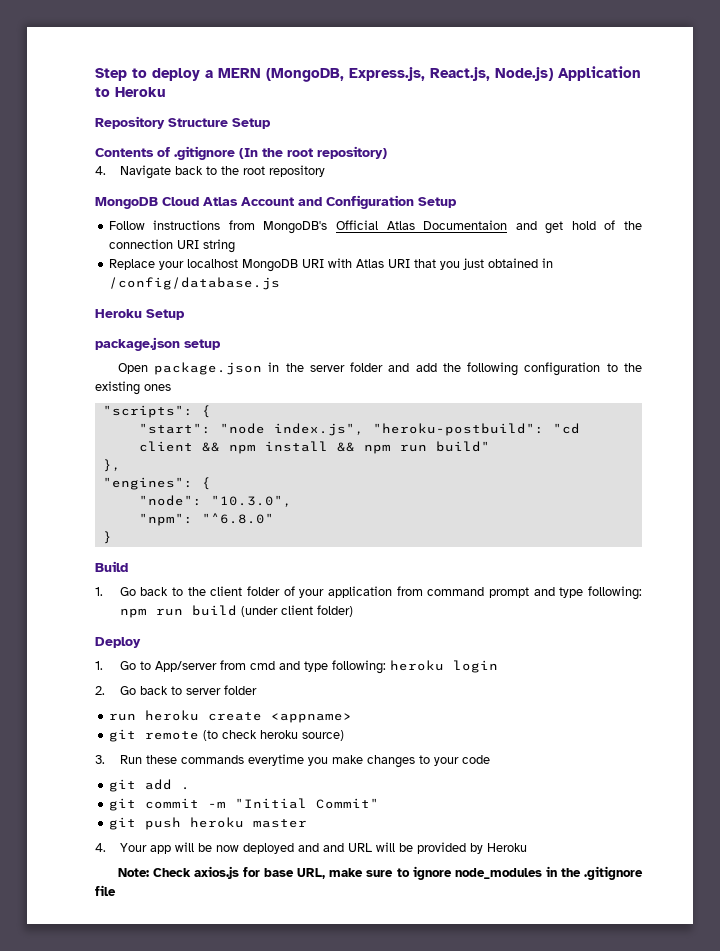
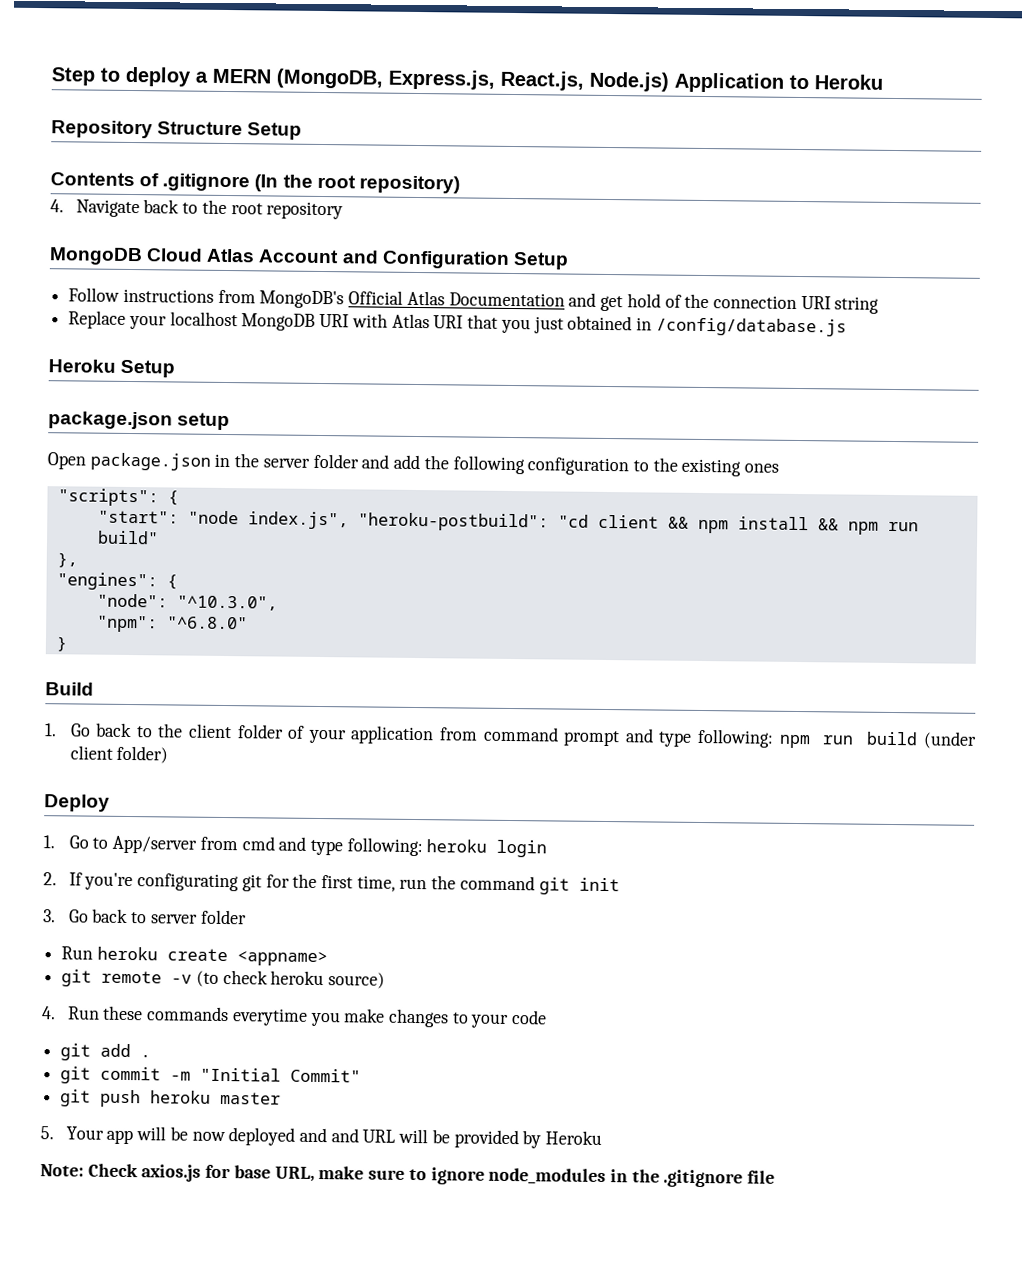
- Follow instructions from MongoDB's Official Atlas Documentaion and get hold of the connection URI string
+ Follow instructions from MongoDB's Official Atlas Documentation and get hold of the connection URI string
- "node": "10.3.0",
+ "node": "^10.3.0",
- 2. Go back to server folder
+ 2. If you're configurating git for the first time, run the command git init
+ 3. Go back to server folder
- run heroku create <appname>
+ Run heroku create <appname>
- git remote (to check heroku source)
+ git remote -v (to check heroku source)
- 3. Run these commands everytime you make changes to your code
+ 4. Run these commands everytime you make changes to your code
- 4. Your app will be now deployed and and URL will be provided by Heroku
+ 5. Your app will be now deployed and and URL will be provided by Heroku

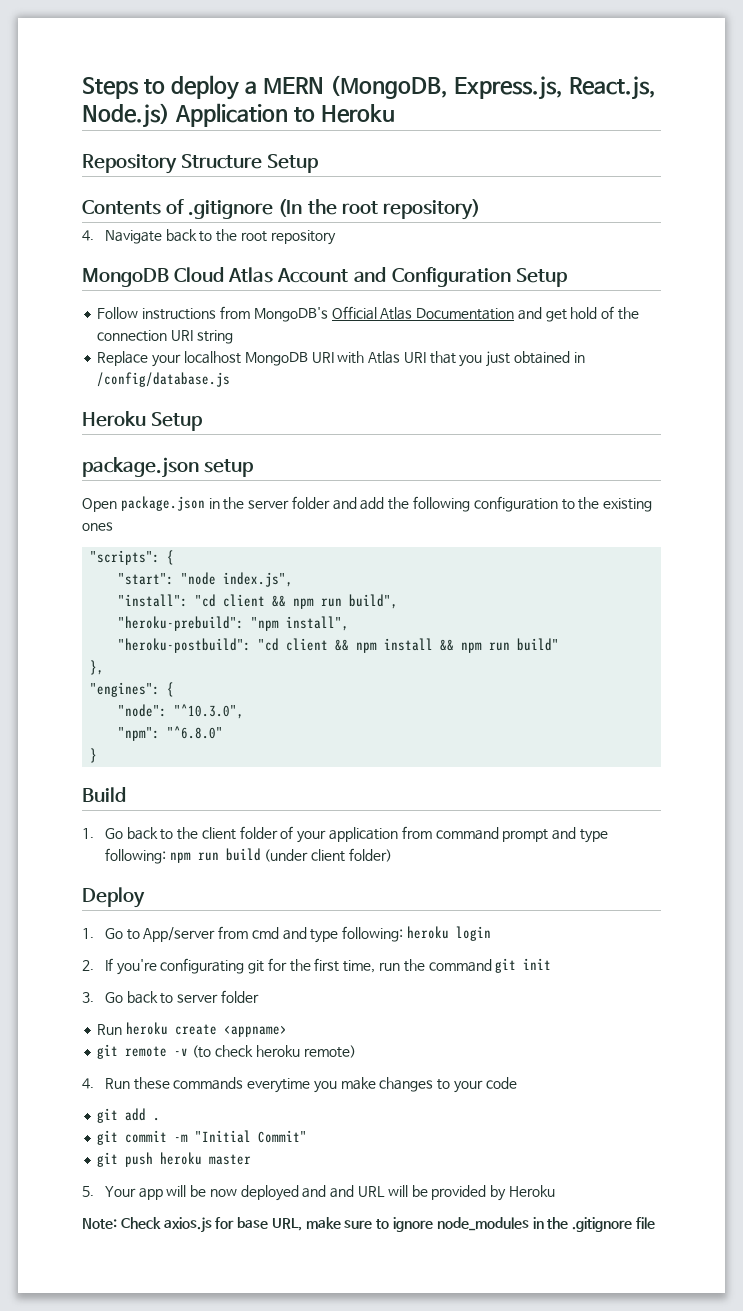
- Step to deploy a MERN (MongoDB, Express.js, React.js, Node.js) Application to Heroku
+ Steps to deploy a MERN (MongoDB, Express.js, React.js, Node.js) Application to Heroku
- "start": "node index.js", "heroku-postbuild": "cd client && npm install && npm run build"
+ "start": "node index.js",
+ "install": "cd client && npm run build",
+ "heroku-prebuild": "npm install",
+ "heroku-postbuild": "cd client && npm install && npm run build"
- git remote -v (to check heroku source)
+ git remote -v (to check heroku remote)

